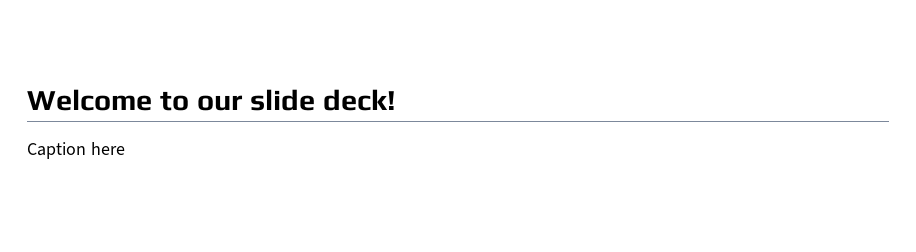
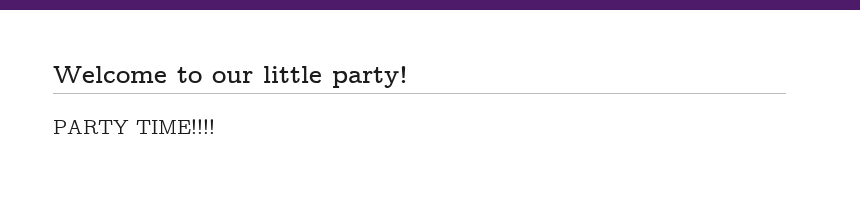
- Welcome to our slide deck!
- Caption here
+ Welcome to our little party!
+ PARTY TIME!!!!

